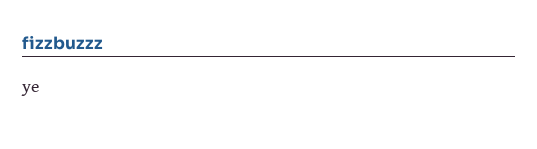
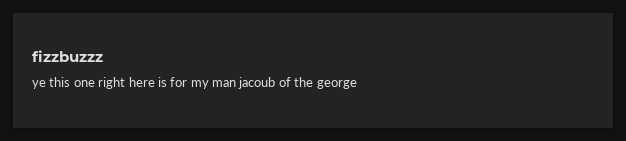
- ye
+ ye this one right here is for my man jacoub of the george

